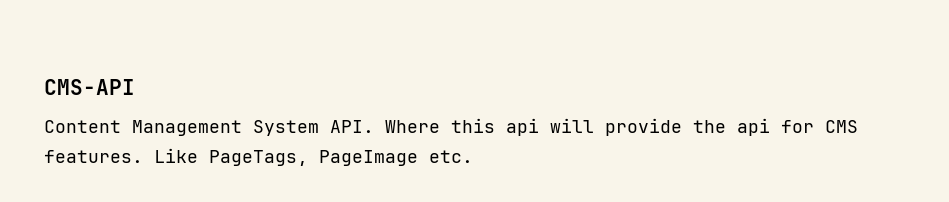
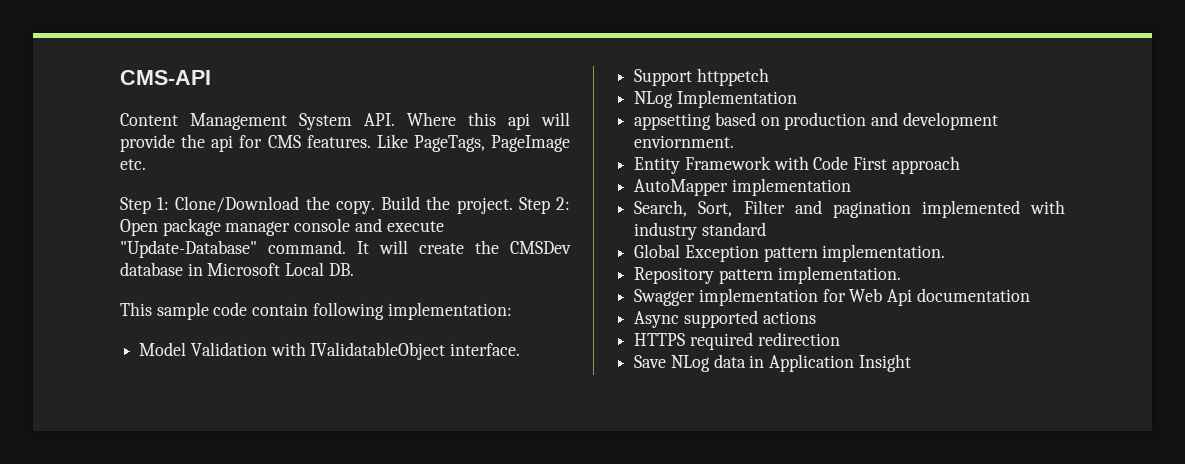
+ Step 1: Clone/Download the copy. Build the project. Step 2: Open package manager console and execute "Update-Database" command. It will create the CMSDev database in Microsoft Local DB.
+ This sample code contain following implementation:
+ Model Validation with IValidatableObject interface.
+ Support httppetch
+ NLog Implementation
+ appsetting based on production and development enviornment.
+ Entity Framework with Code First approach
+ AutoMapper implementation
+ Search, Sort, Filter and pagination implemented with industry standard
+ Global Exception pattern implementation.
+ Repository pattern implementation.
+ Swagger implementation for Web Api documentation
+ Async supported actions
+ HTTPS required redirection
+ Save NLog data in Application Insight

